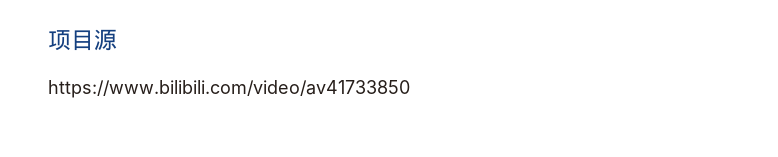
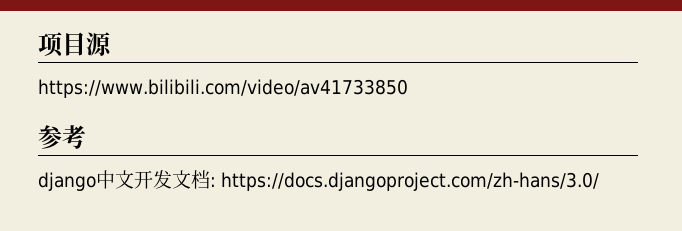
+ 参考
+ django中文开发文档: https://docs.djangoproject.com/zh-hans/3.0/

